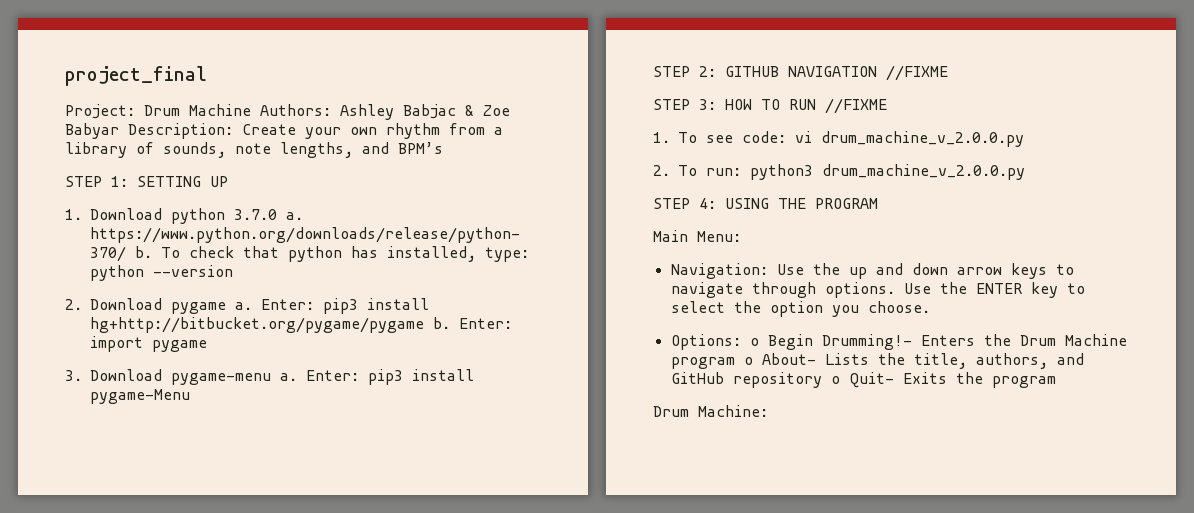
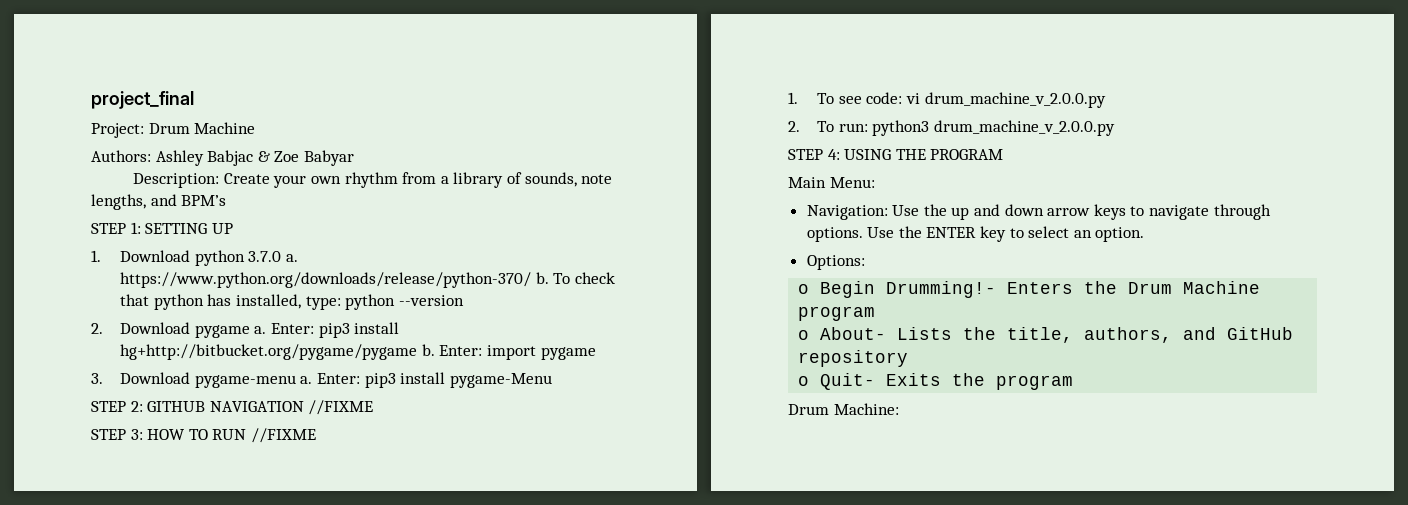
- Project: Drum Machine Authors: Ashley Babjac & Zoe Babyar Description: Create your own rhythm from a library of sounds, note lengths, and BPM’s
+ Project: Drum Machine
+ Authors: Ashley Babjac & Zoe Babyar
+ Description: Create your own rhythm from a library of sounds, note lengths, and BPM’s
- Use the ENTER key to select the option you choose.
+ Use the ENTER key to select an option.
- Options: o Begin Drumming!- Enters the Drum Machine program o About- Lists the title, authors, and GitHub repository o Quit- Exits the program
+ Options:
+ o Begin Drumming!- Enters the Drum Machine program
+ o About- Lists the title, authors, and GitHub repository
+ o Quit- Exits the program

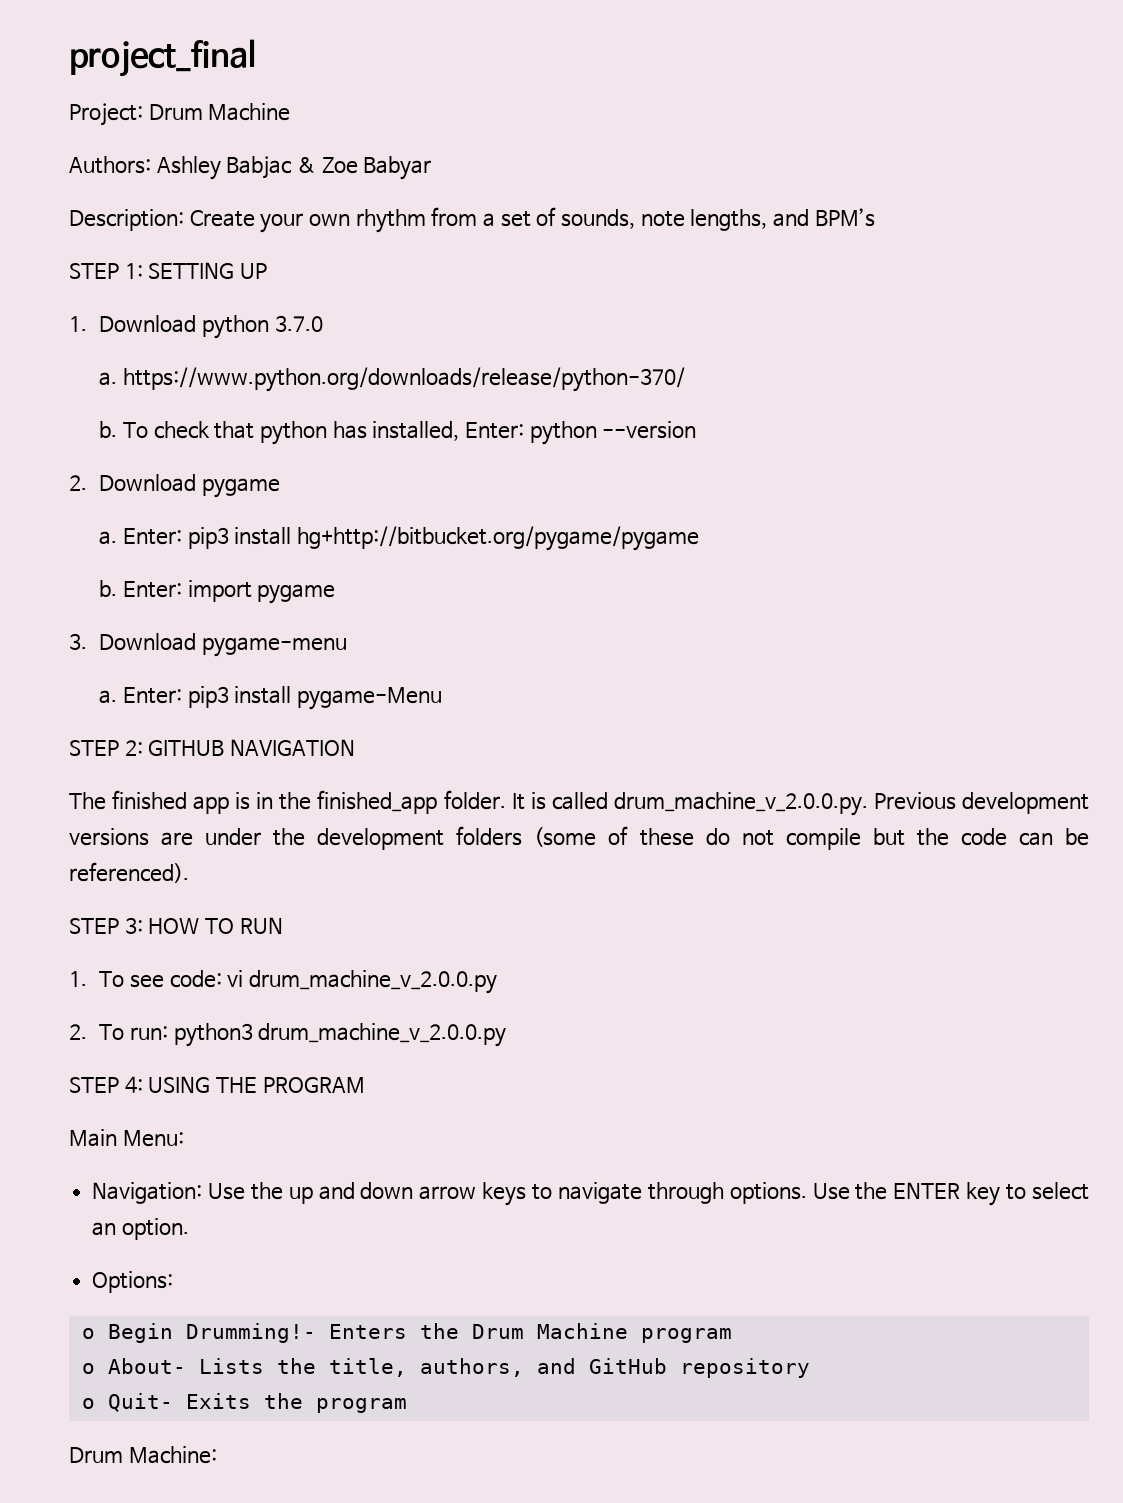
- Description: Create your own rhythm from a library of sounds, note lengths, and BPM’s
+ Description: Create your own rhythm from a set of sounds, note lengths, and BPM’s
- 1. Download python 3.7.0 a. https://www.python.org/downloads/release/python-370/ b.
+ 1. Download python 3.7.0
+ a. https://www.python.org/downloads/release/python-370/
+ b.
- To check that python has installed, type: python --version
+ To check that python has installed, Enter: python --version
- 2. Download pygame a.
+ 2. Download pygame
+ a.
- Enter: pip3 install hg+http://bitbucket.org/pygame/pygame b.
+ Enter: pip3 install hg+http://bitbucket.org/pygame/pygame
+ b.
- 3. Download pygame-menu a.
+ 3. Download pygame-menu
+ a.
- STEP 2: GITHUB NAVIGATION //FIXME
+ STEP 2: GITHUB NAVIGATION
+ The finished app is in the finished_app folder. It is called drum_machine_v_2.0.0.py. Previous development versions are under the development folders (some of these do not compile but the code can be referenced).
- STEP 3: HOW TO RUN //FIXME
+ STEP 3: HOW TO RUN

